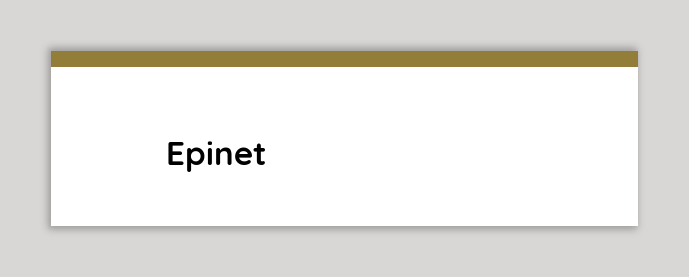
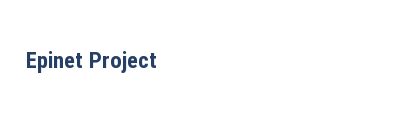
- Epinet
+ Epinet Project

